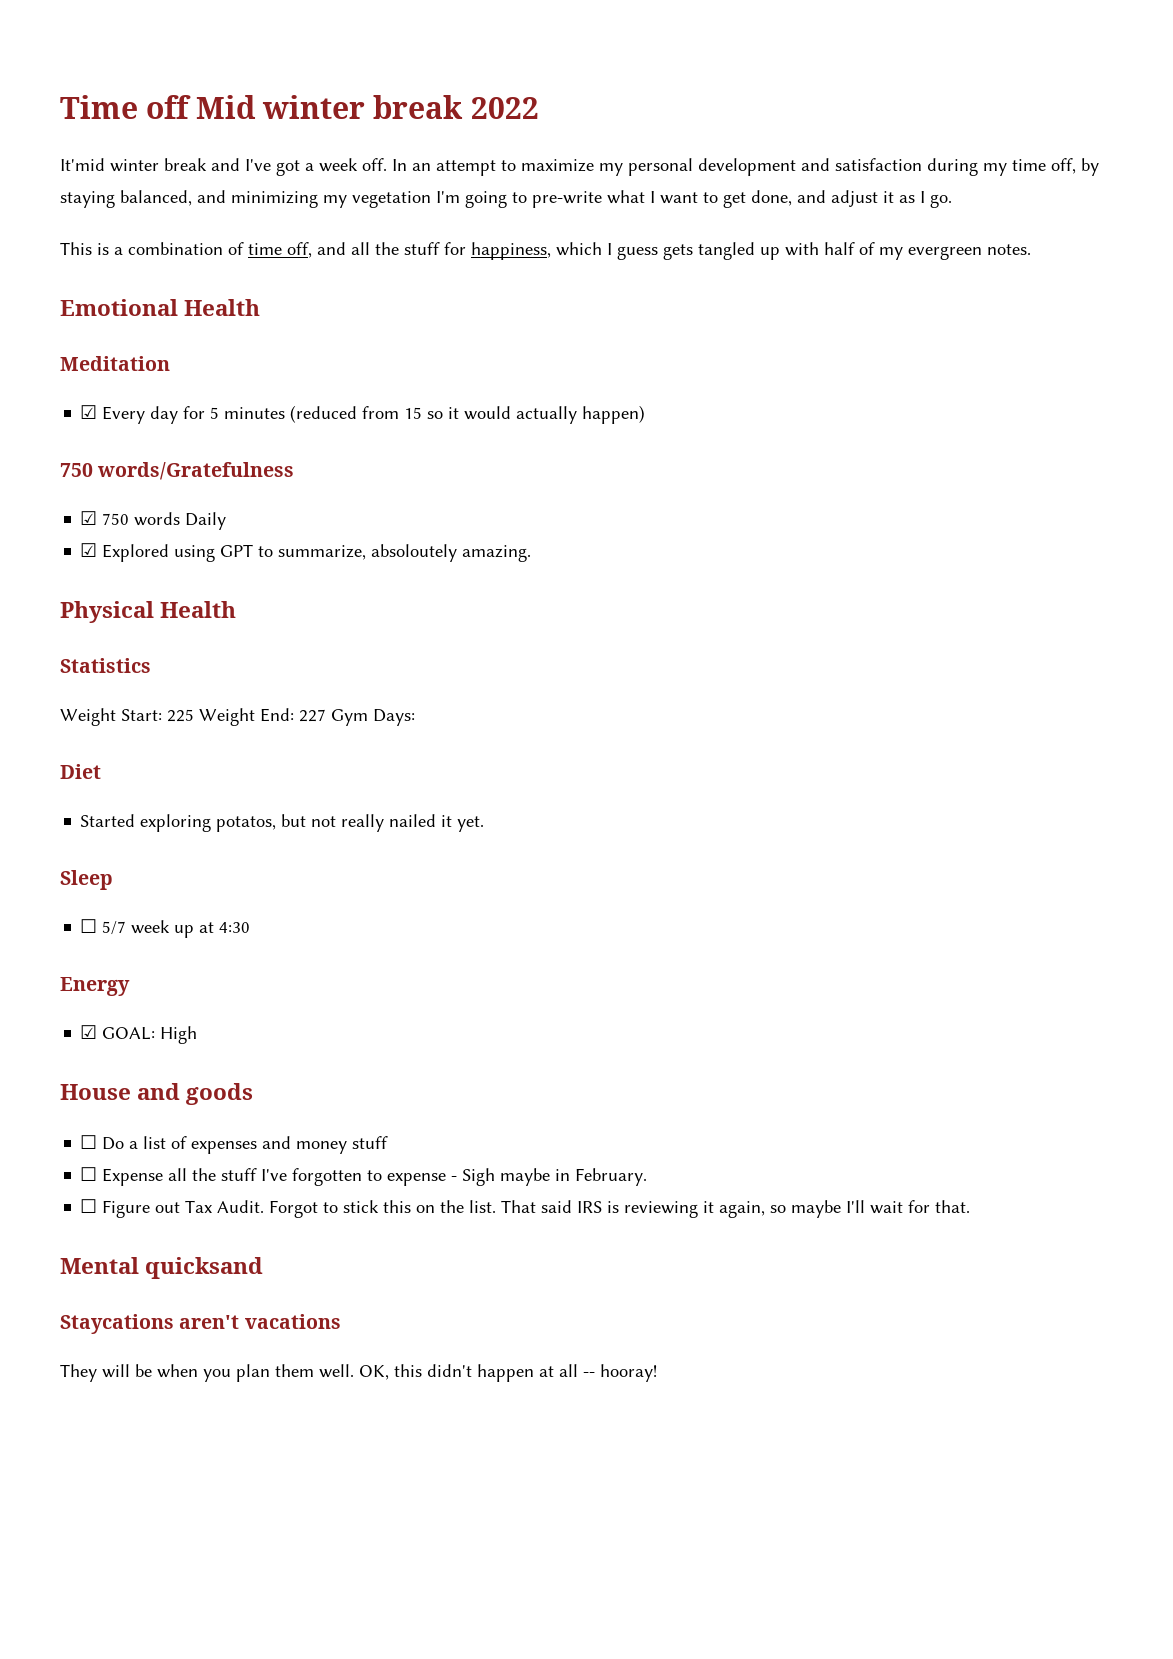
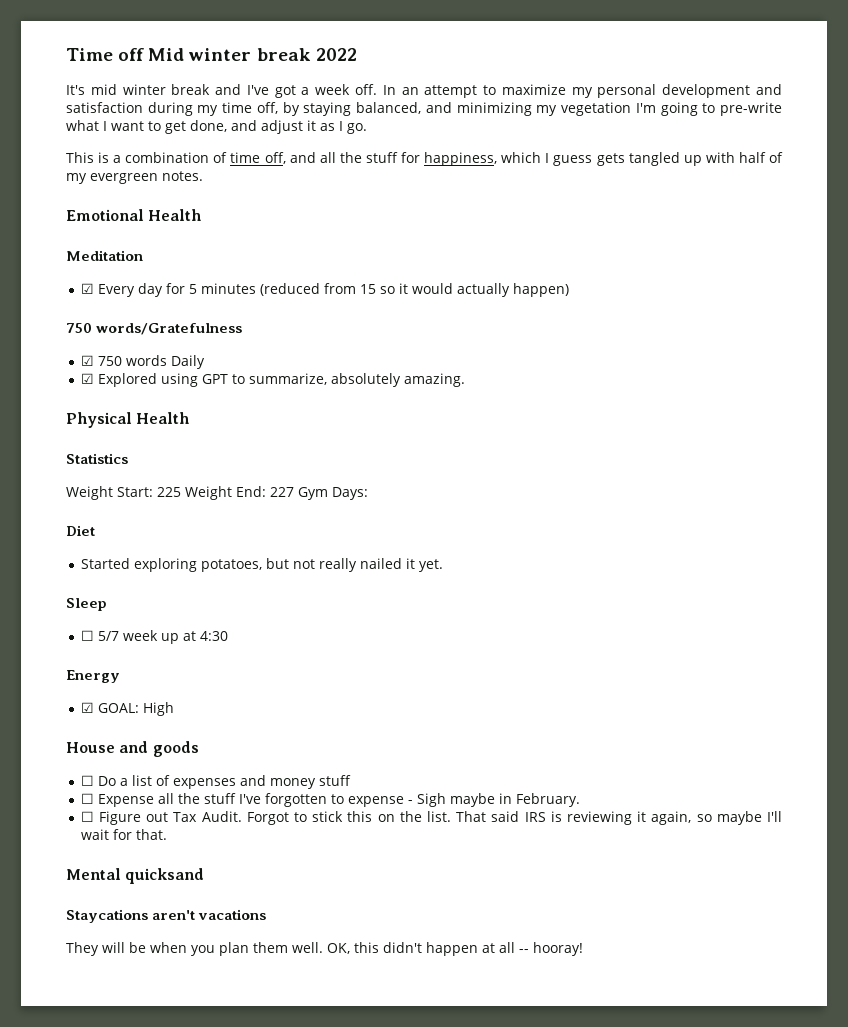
- It'mid winter break and I've got a week off.
+ It's mid winter break and I've got a week off.
- ☑ Explored using GPT to summarize, absoloutely amazing.
+ ☑ Explored using GPT to summarize, absolutely amazing.
- Started exploring potatos, but not really nailed it yet.
+ Started exploring potatoes, but not really nailed it yet.

